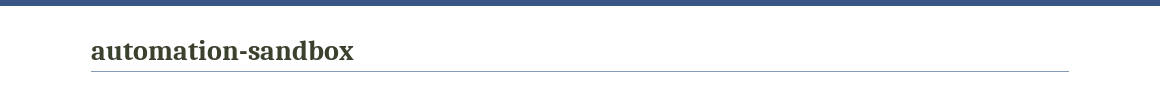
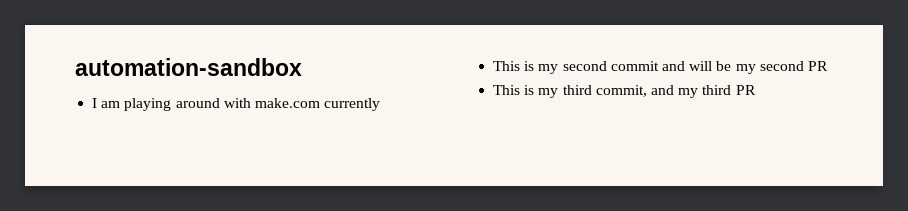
+ I am playing around with make.com currently
+ This is my second commit and will be my second PR
+ This is my third commit, and my third PR

